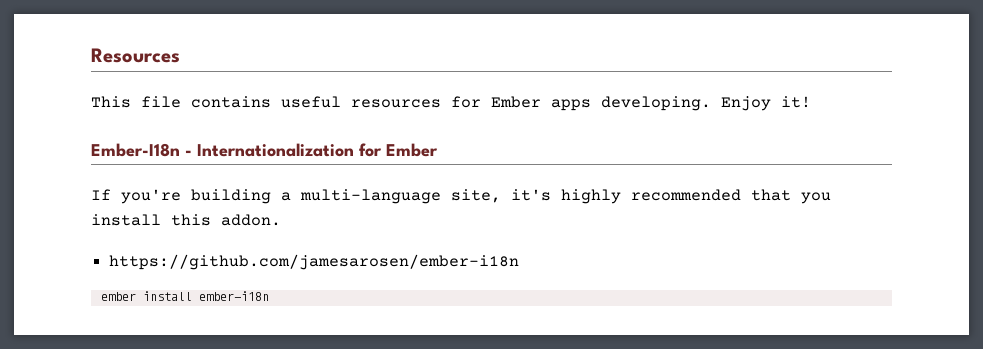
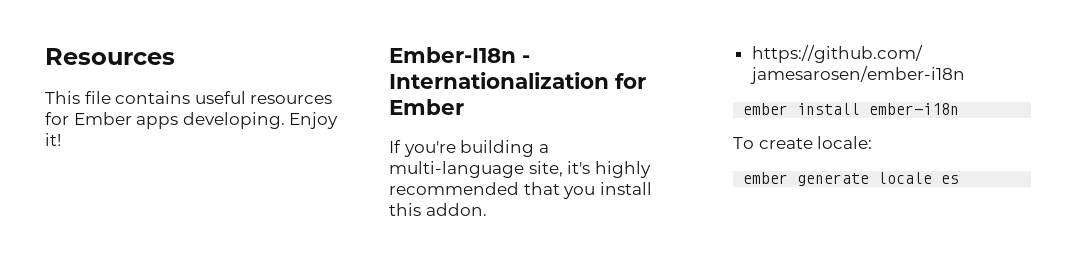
+ To create locale:
+ ember generate locale es

